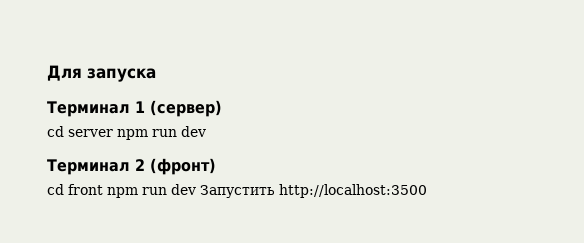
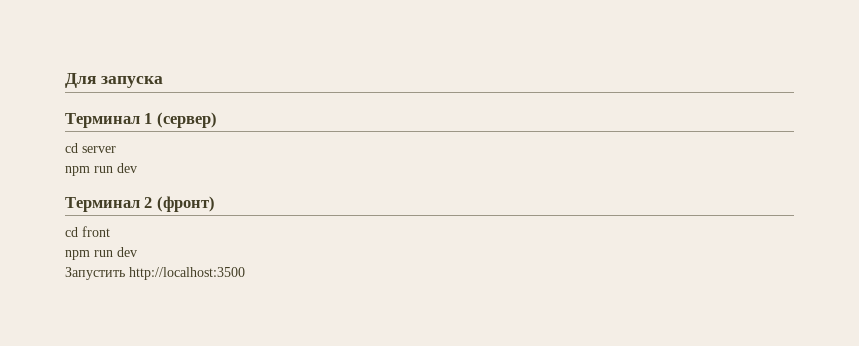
- cd server npm run dev
+ cd server
+ npm run dev
- cd front npm run dev Запустить http://localhost:3500
+ cd front
+ npm run dev
+ Запустить http://localhost:3500

